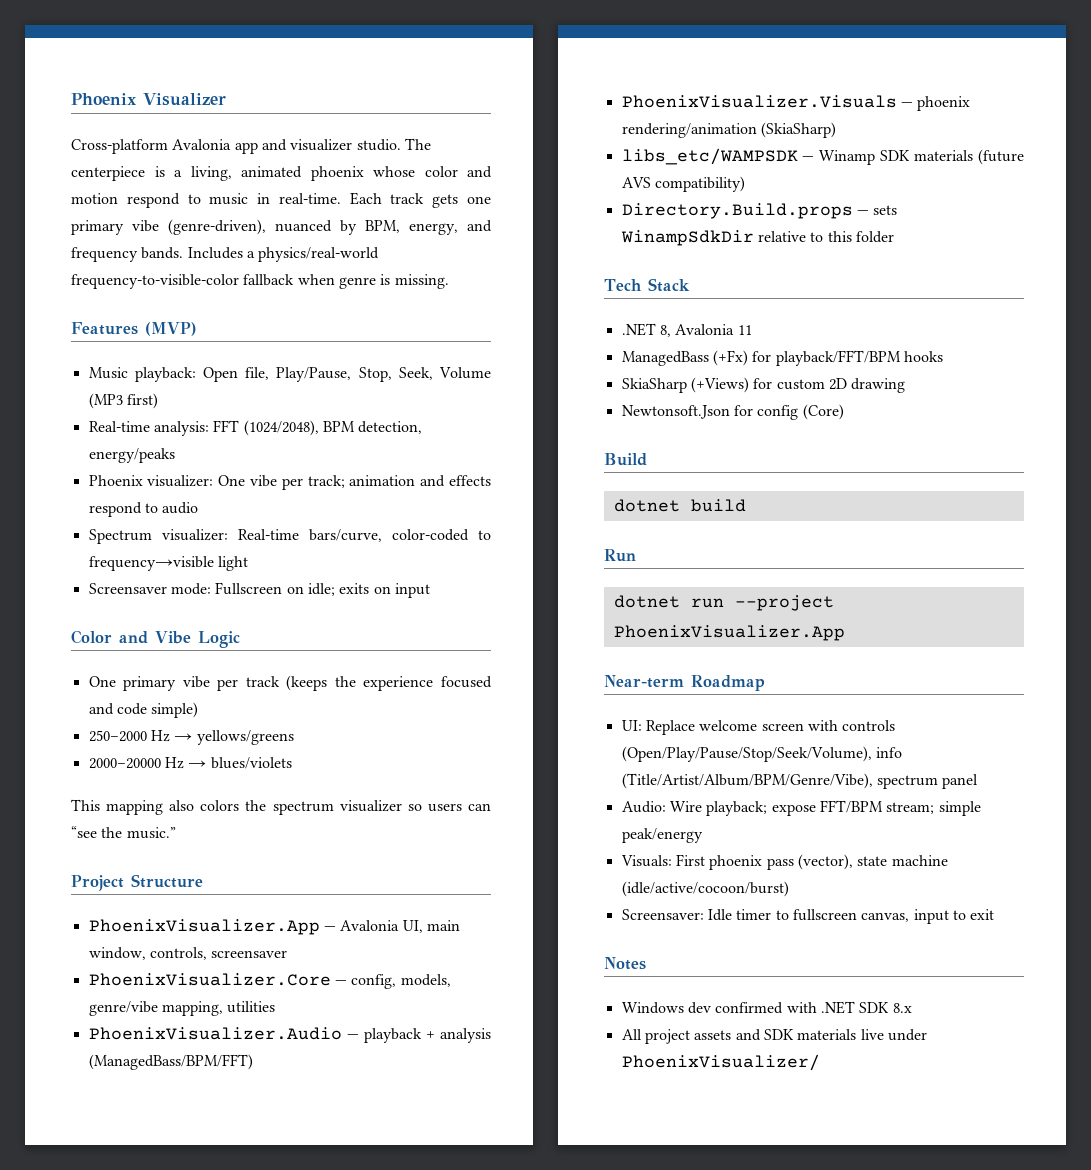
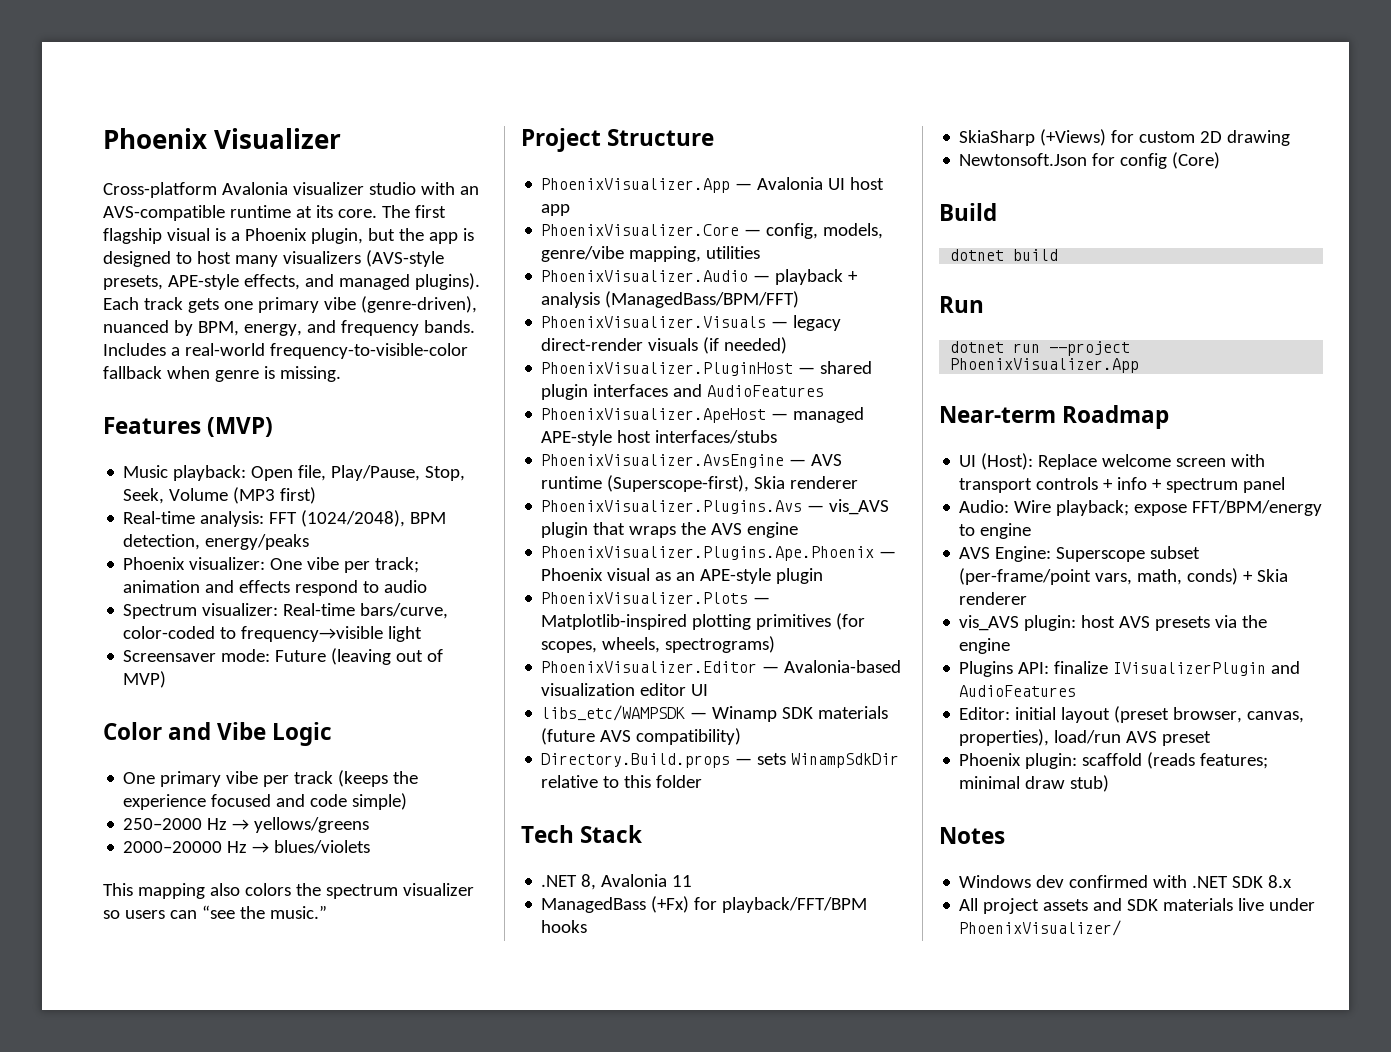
- Cross-platform Avalonia app and visualizer studio. The centerpiece is a living, animated phoenix whose color and motion respond to music in real-time.
+ Cross-platform Avalonia visualizer studio with an AVS-compatible runtime at its core. The first flagship visual is a Phoenix plugin, but the app is designed to host many visualizers (AVS-style presets, APE-style effects, and managed plugins).
- Includes a physics/real-world frequency-to-visible-color fallback when genre is missing.
+ Includes a real-world frequency-to-visible-color fallback when genre is missing.
- Screensaver mode: Fullscreen on idle; exits on input
+ Screensaver mode: Future (leaving out of MVP)
- PhoenixVisualizer.App — Avalonia UI, main window, controls, screensaver
+ PhoenixVisualizer.App — Avalonia UI host app
- PhoenixVisualizer.Visuals — phoenix rendering/animation (SkiaSharp)
+ PhoenixVisualizer.Visuals — legacy direct-render visuals (if needed)
+ PhoenixVisualizer.PluginHost — shared plugin interfaces and AudioFeatures
+ PhoenixVisualizer.ApeHost — managed APE-style host interfaces/stubs
+ PhoenixVisualizer.AvsEngine — AVS runtime (Superscope-first), Skia renderer
+ PhoenixVisualizer.Plugins.Avs — vis_AVS plugin that wraps the AVS engine
+ PhoenixVisualizer.Plugins.Ape.Phoenix — Phoenix visual as an APE-style plugin
+ PhoenixVisualizer.Plots — Matplotlib-inspired plotting primitives (for scopes, wheels, spectrograms)
+ PhoenixVisualizer.Editor — Avalonia-based visualization editor UI
- UI: Replace welcome screen with controls (Open/Play/Pause/Stop/Seek/Volume), info (Title/Artist/Album/BPM/Genre/Vibe), spectrum panel
+ UI (Host): Replace welcome screen with transport controls + info + spectrum panel
- Audio: Wire playback; expose FFT/BPM stream; simple peak/energy
- Visuals: First phoenix pass (vector), state machine (idle/active/cocoon/burst)
- Screensaver: Idle timer to fullscreen canvas, input to exit
+ Audio: Wire playback; expose FFT/BPM/energy to engine
+ AVS Engine: Superscope subset (per-frame/point vars, math, conds) + Skia renderer
+ vis_AVS plugin: host AVS presets via the engine
+ Plugins API: finalize IVisualizerPlugin and AudioFeatures
+ Editor: initial layout (preset browser, canvas, properties), load/run AVS preset
+ Phoenix plugin: scaffold (reads features; minimal draw stub)

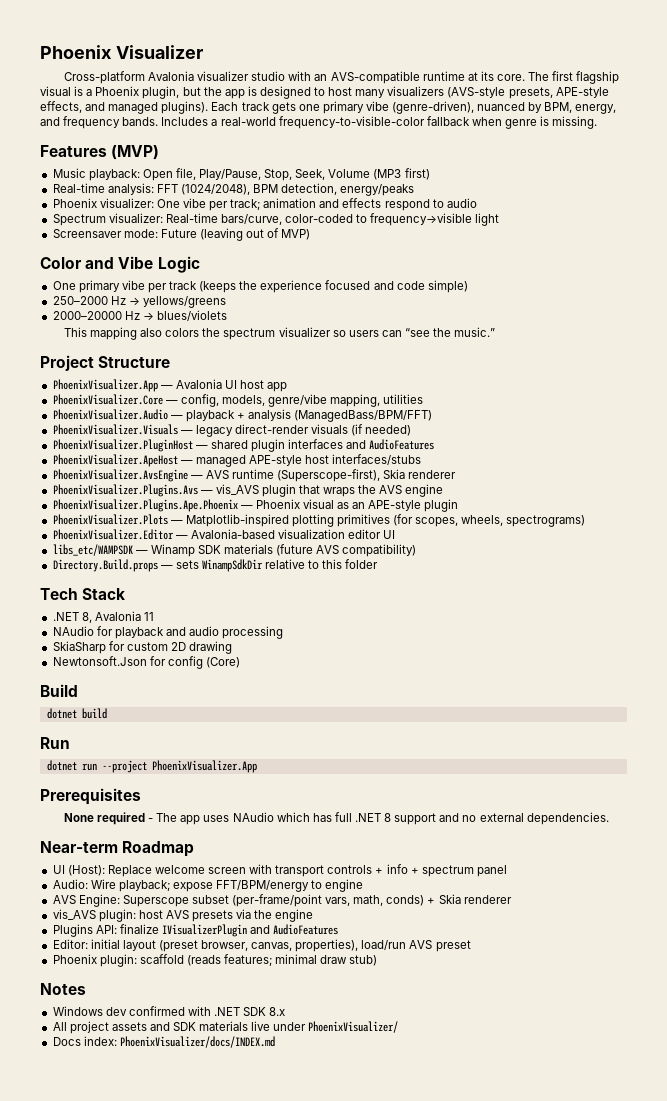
- ManagedBass (+Fx) for playback/FFT/BPM hooks
+ NAudio for playback and audio processing
- SkiaSharp (+Views) for custom 2D drawing
+ SkiaSharp for custom 2D drawing
+ Prerequisites
+ None required - The app uses NAudio which has full .NET 8 support and no external dependencies.
+ Docs index: PhoenixVisualizer/docs/INDEX.md

